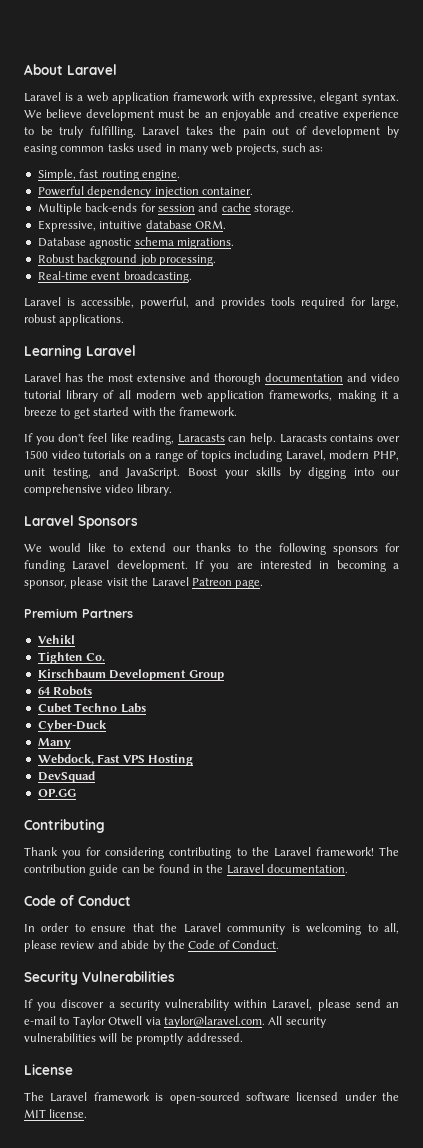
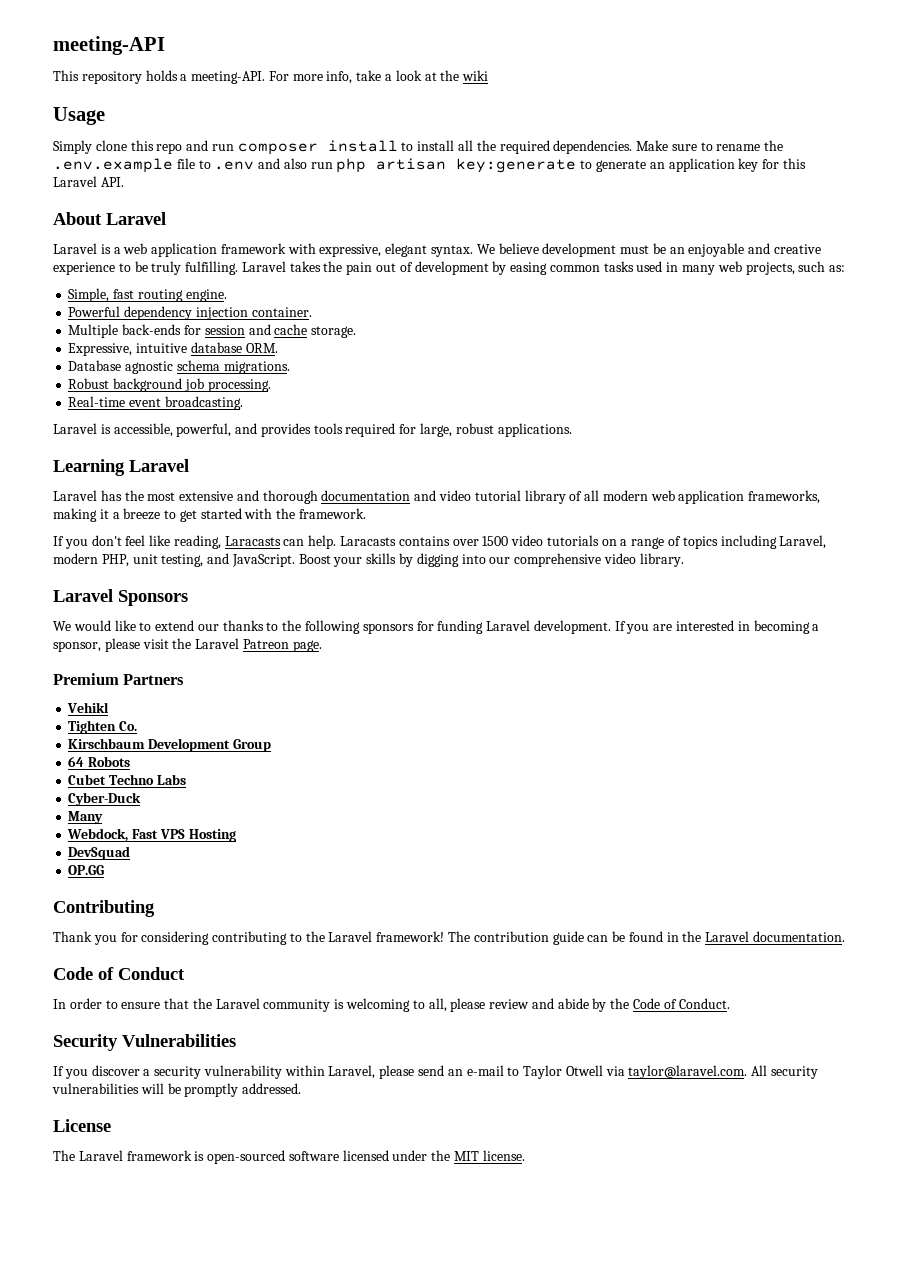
+ meeting-API
+ This repository holds a meeting-API. For more info, take a look at the wiki
+ Usage
+ Simply clone this repo and run composer install to install all the required dependencies. Make sure to rename the .env.example file to .env and also run php artisan key:generate to generate an application key for this Laravel API.

